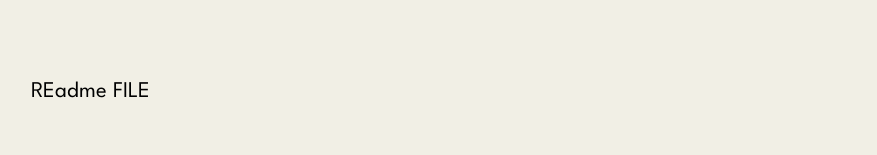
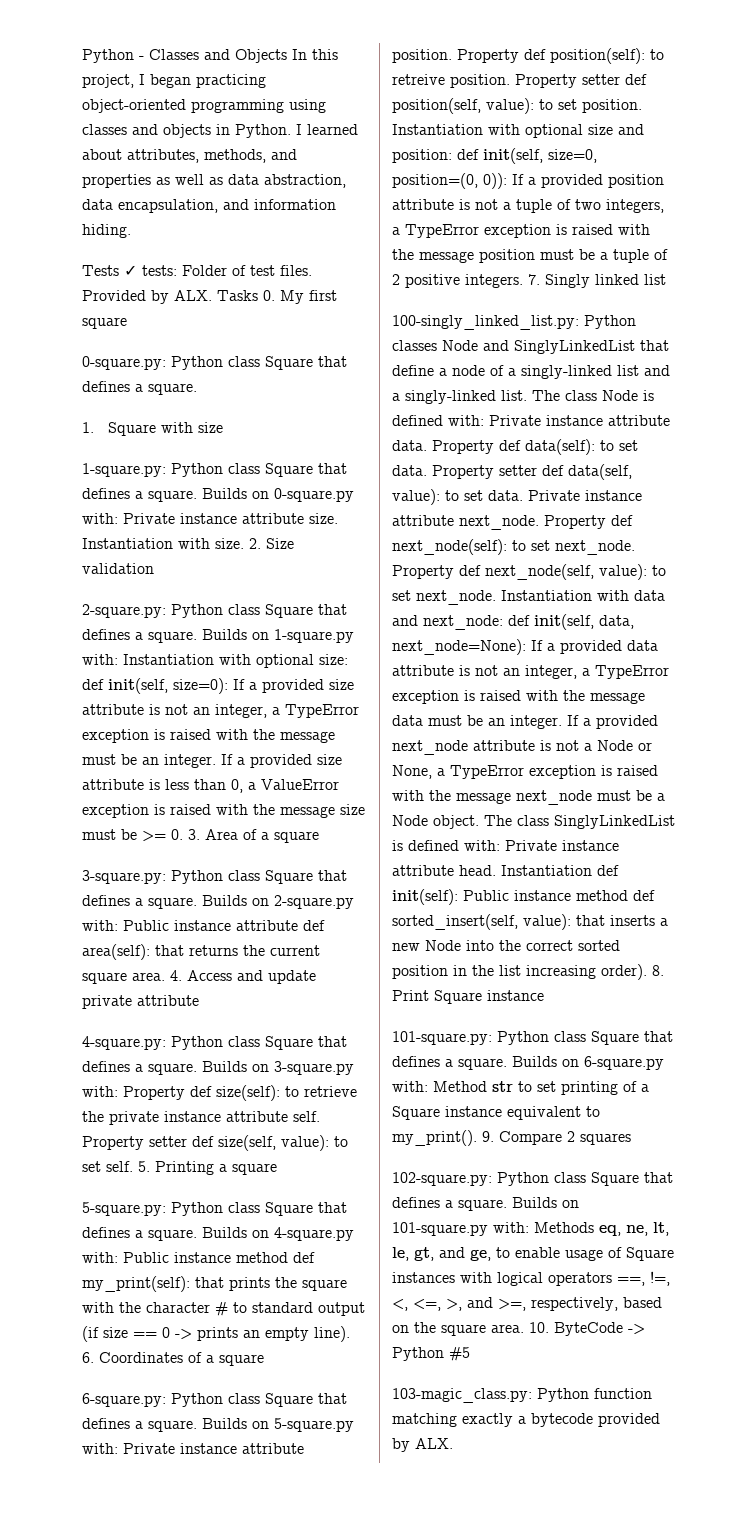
- REadme FILE
+ Python - Classes and Objects In this project, I began practicing object-oriented programming using classes and objects in Python. I learned about attributes, methods, and properties as well as data abstraction, data encapsulation, and information hiding.
+ Tests ✓ tests: Folder of test files. Provided by ALX. Tasks 0. My first square
+ 0-square.py: Python class Square that defines a square.
+ 1. Square with size
+ 1-square.py: Python class Square that defines a square. Builds on 0-square.py with: Private instance attribute size. Instantiation with size. 2. Size validation
+ 2-square.py: Python class Square that defines a square. Builds on 1-square.py with: Instantiation with optional size: def init(self, size=0): If a provided size attribute is not an integer, a TypeError exception is raised with the message must be an integer. If a provided size attribute is less than 0, a ValueError exception is raised with the message size must be >= 0. 3. Area of a square
+ 3-square.py: Python class Square that defines a square. Builds on 2-square.py with: Public instance attribute def area(self): that returns the current square area. 4. Access and update private attribute
+ 4-square.py: Python class Square that defines a square. Builds on 3-square.py with: Property def size(self): to retrieve the private instance attribute self. Property setter def size(self, value): to set self. 5. Printing a square
+ 5-square.py: Python class Square that defines a square. Builds on 4-square.py with: Public instance method def my_print(self): that prints the square with the character # to standard output (if size == 0 -> prints an empty line). 6. Coordinates of a square
+ 6-square.py: Python class Square that defines a square. Builds on 5-square.py with: Private instance attribute position. Property def position(self): to retreive position. Property setter def position(self, value): to set position. Instantiation with optional size and position: def init(self, size=0, position=(0, 0)): If a provided position attribute is not a tuple of two integers, a TypeError exception is raised with the message position must be a tuple of 2 positive integers. 7. Singly linked list
+ 100-singly_linked_list.py: Python classes Node and SinglyLinkedList that define a node of a singly-linked list and a singly-linked list. The class Node is defined with: Private instance attribute data. Property def data(self): to set data. Property setter def data(self, value): to set data. Private instance attribute next_node. Property def next_node(self): to set next_node. Property def next_node(self, value): to set next_node. Instantiation with data and next_node: def init(self, data, next_node=None): If a provided data attribute is not an integer, a TypeError exception is raised with the message data must be an integer. If a provided next_node attribute is not a Node or None, a TypeError exception is raised with the message next_node must be a Node object. The class SinglyLinkedList is defined with: Private instance attribute head. Instantiation def init(self): Public instance method def sorted_insert(self, value): that inserts a new Node into the correct sorted position in the list increasing order). 8. Print Square instance
+ 101-square.py: Python class Square that defines a square. Builds on 6-square.py with: Method str to set printing of a Square instance equivalent to my_print(). 9. Compare 2 squares
+ 102-square.py: Python class Square that defines a square. Builds on 101-square.py with: Methods eq, ne, lt, le, gt, and ge, to enable usage of Square instances with logical operators ==, !=, <, <=, >, and >=, respectively, based on the square area. 10. ByteCode -> Python #5
+ 103-magic_class.py: Python function matching exactly a bytecode provided by ALX.

